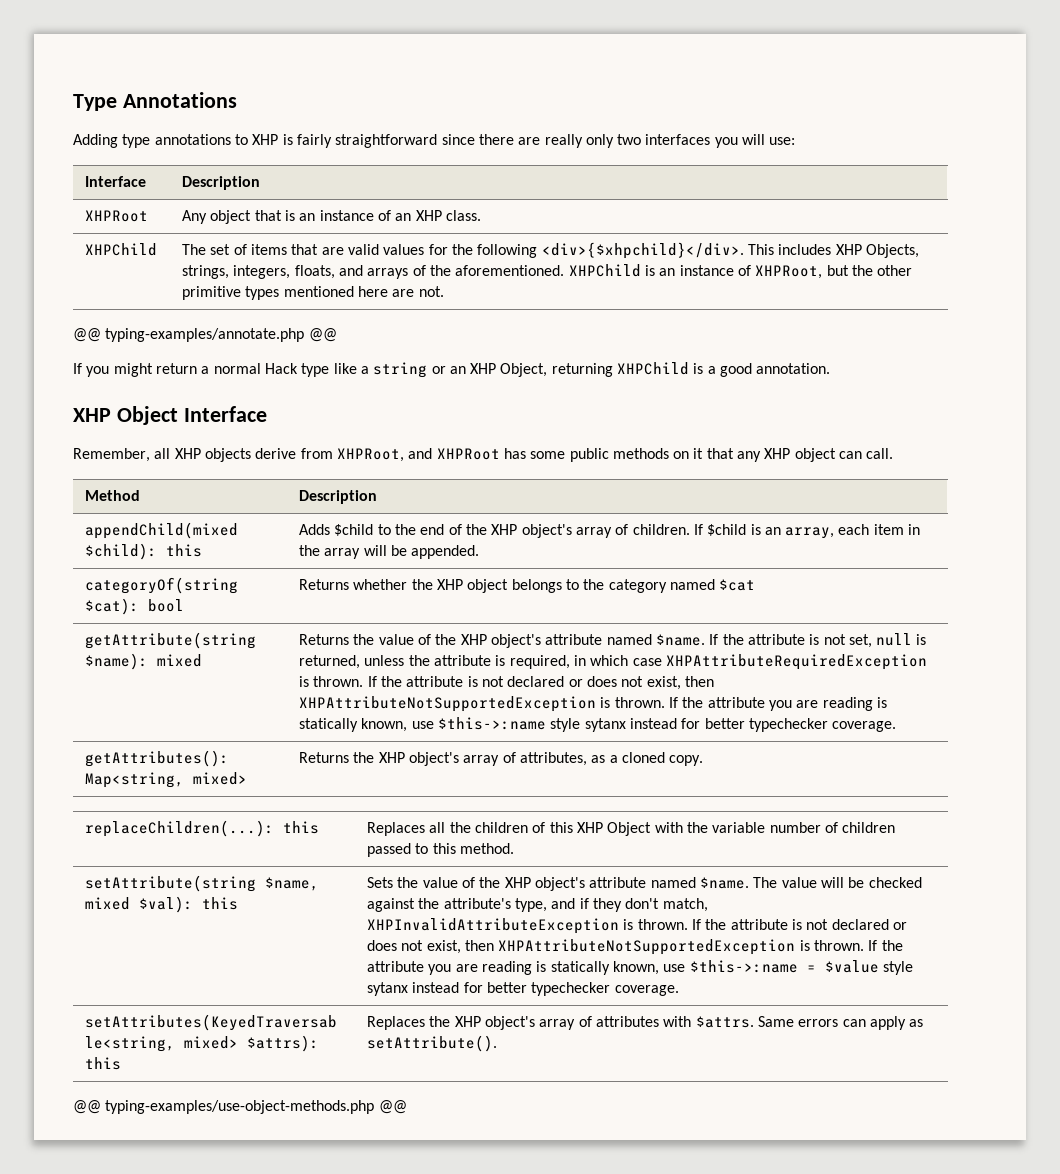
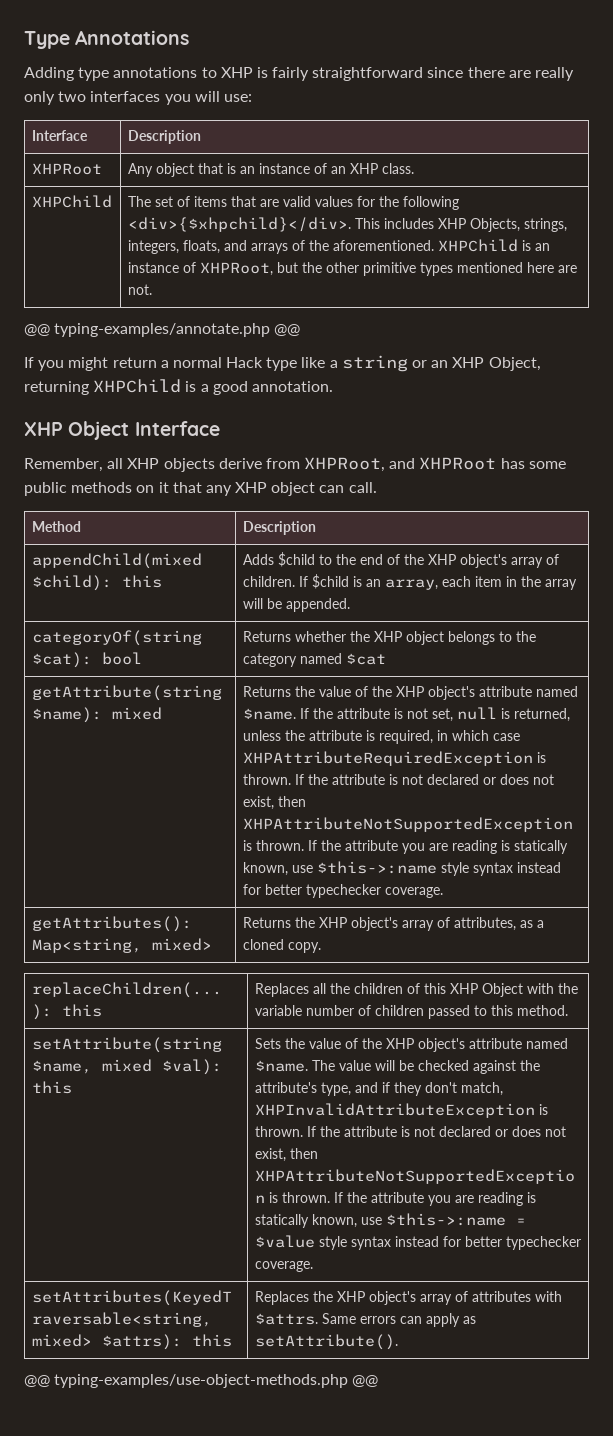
- If the attribute you are reading is statically known, use $this->:name style sytanx instead for better typechecker coverage.
+ If the attribute you are reading is statically known, use $this->:name style syntax instead for better typechecker coverage.
- If the attribute you are reading is statically known, use $this->:name = $value style sytanx instead for better typechecker coverage.
+ If the attribute you are reading is statically known, use $this->:name = $value style syntax instead for better typechecker coverage.

